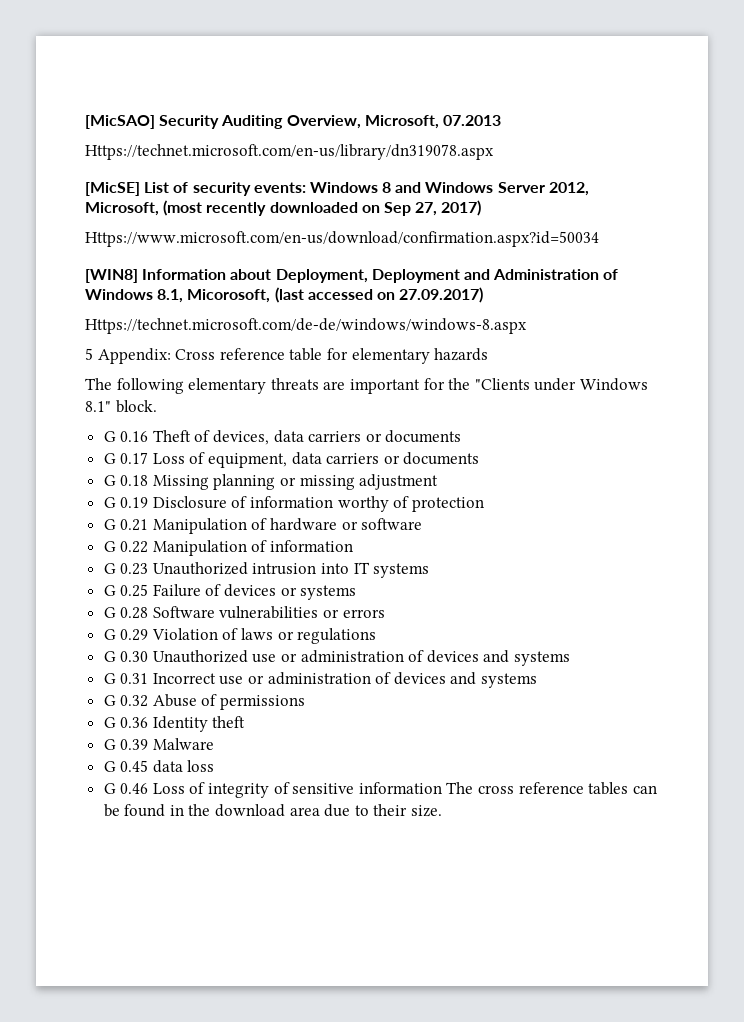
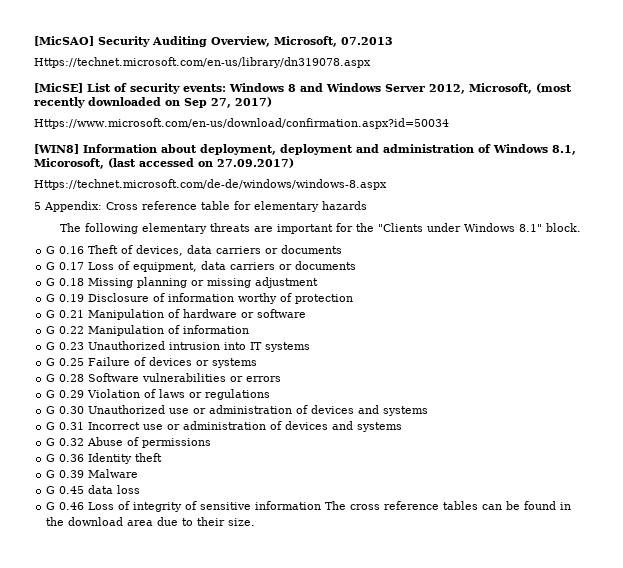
- [WIN8] Information about Deployment, Deployment and Administration of Windows 8.1, Micorosoft, (last accessed on 27.09.2017)
+ [WIN8] Information about deployment, deployment and administration of Windows 8.1, Micorosoft, (last accessed on 27.09.2017)

